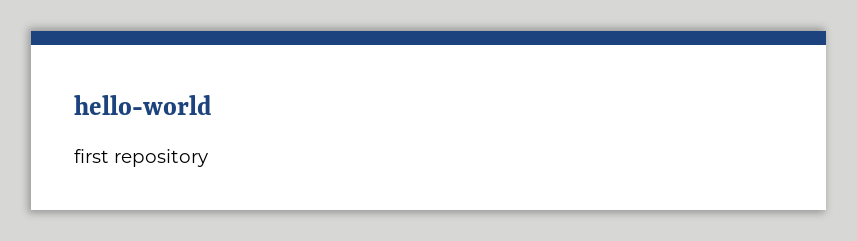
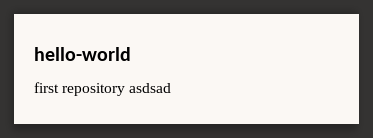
- first repository
+ first repository asdsad

